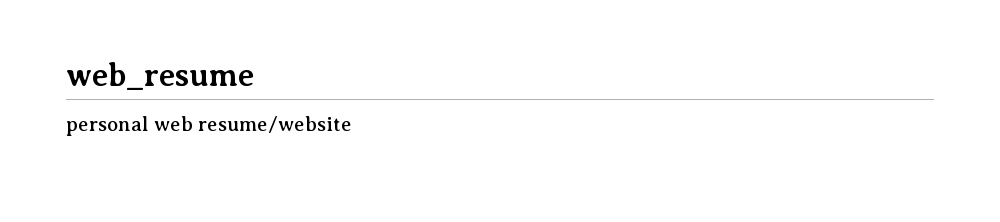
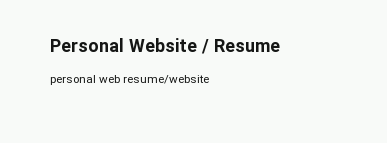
- web_resume
+ Personal Website / Resume

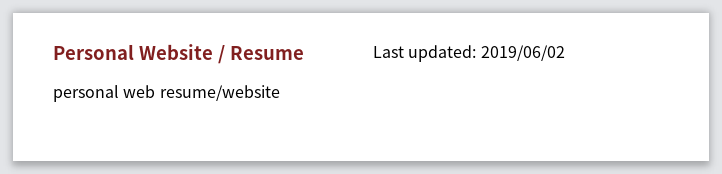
+ Last updated: 2019/06/02

